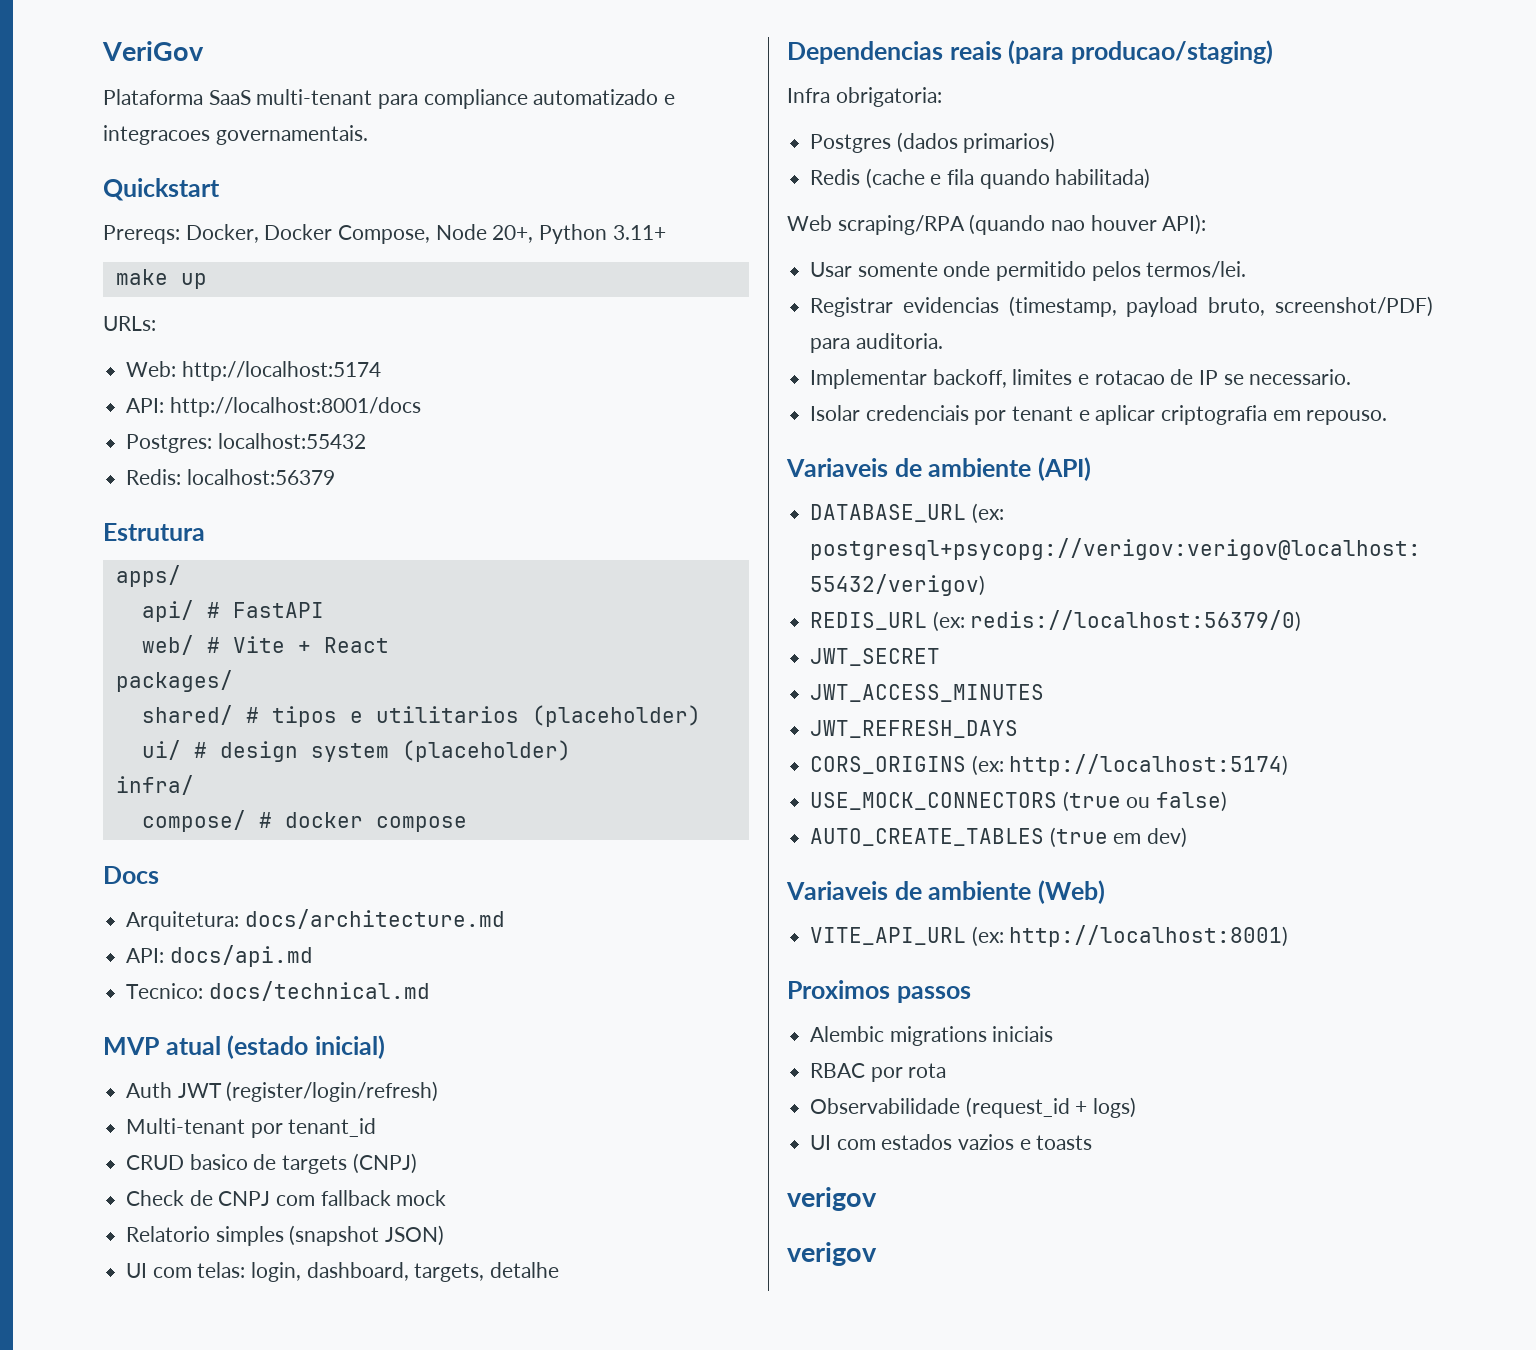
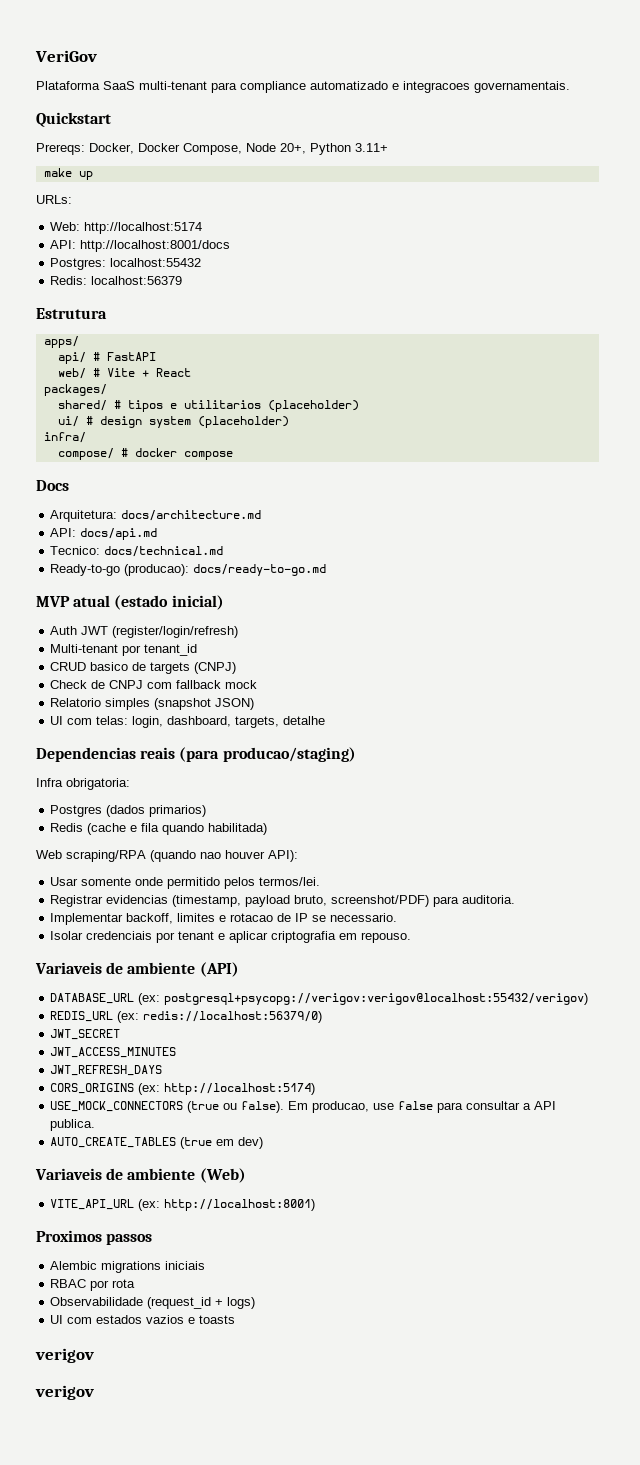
+ Ready-to-go (producao): docs/ready-to-go.md
- USE_MOCK_CONNECTORS (true ou false)
+ USE_MOCK_CONNECTORS (true ou false). Em producao, use false para consultar a API publica.

